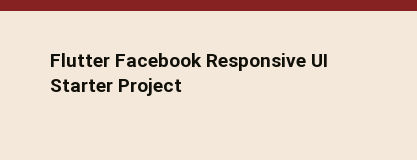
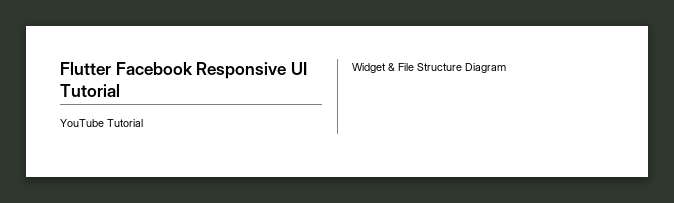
- Flutter Facebook Responsive UI Starter Project
+ Flutter Facebook Responsive UI Tutorial
+ YouTube Tutorial
+ Widget & File Structure Diagram

